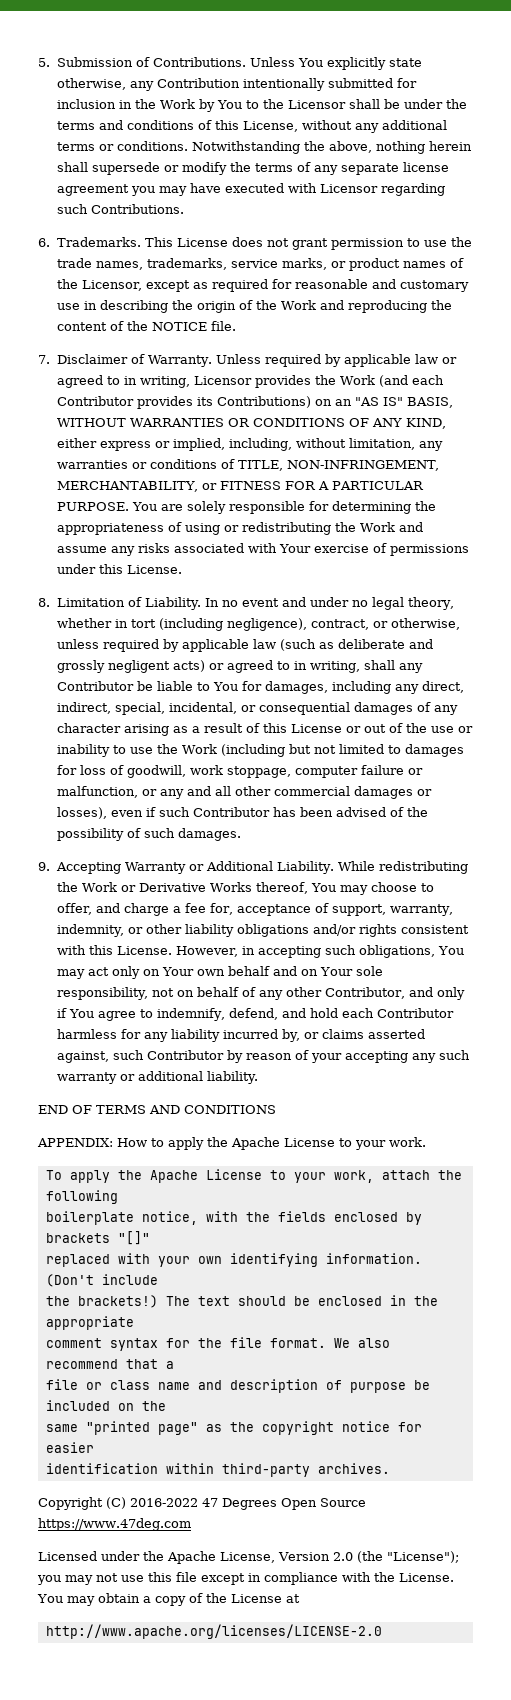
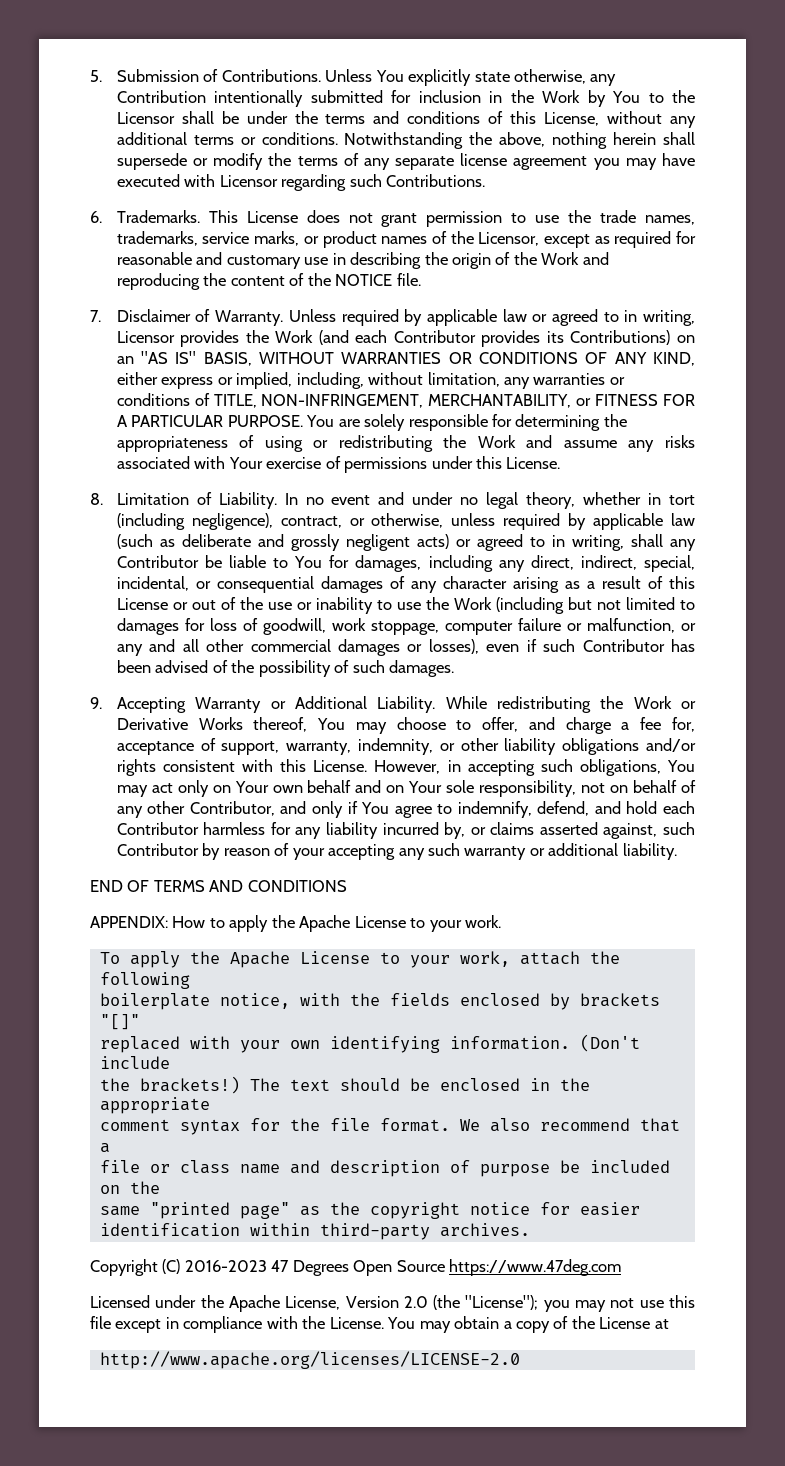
- Copyright (C) 2016-2022 47 Degrees Open Source https://www.47deg.com
+ Copyright (C) 2016-2023 47 Degrees Open Source https://www.47deg.com

